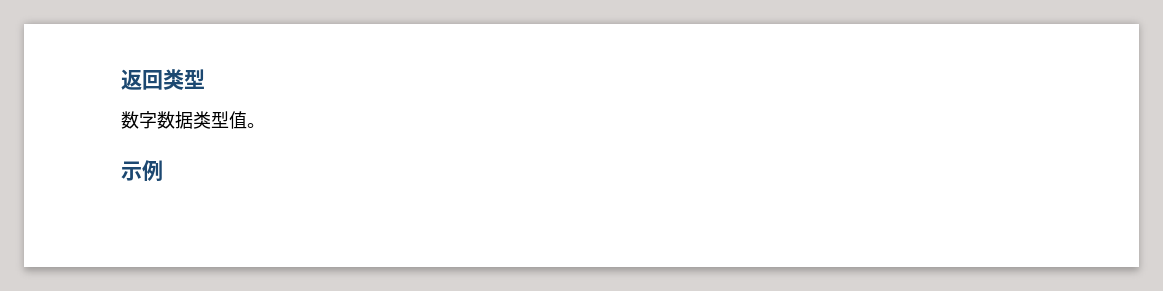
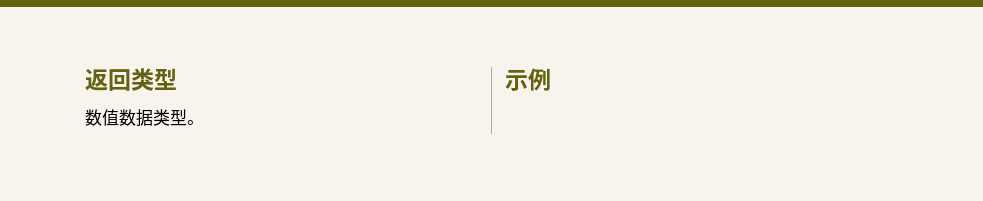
- 数字数据类型值。
+ 数值数据类型。

